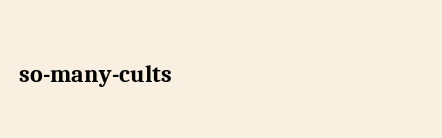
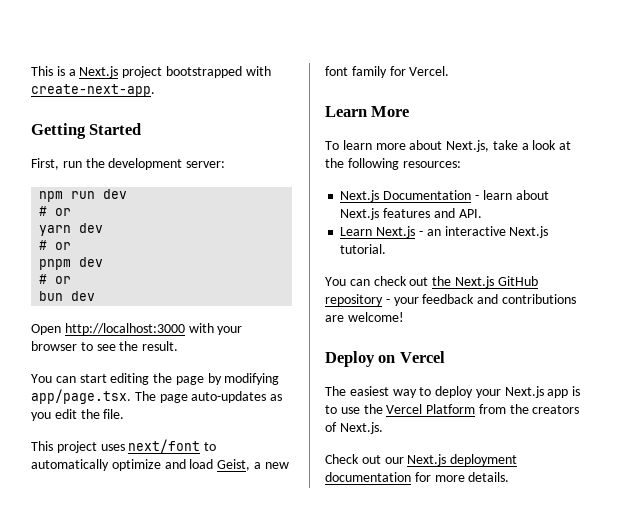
- so-many-cults
+ This is a Next.js project bootstrapped with create-next-app.
+ Getting Started
+ First, run the development server:
+ npm run dev
+ # or
+ yarn dev
+ # or
+ pnpm dev
+ # or
+ bun dev
+ Open http://localhost:3000 with your browser to see the result.
+ You can start editing the page by modifying app/page.tsx. The page auto-updates as you edit the file.
+ This project uses next/font to automatically optimize and load Geist, a new font family for Vercel.
+ Learn More
+ To learn more about Next.js, take a look at the following resources:
+ Next.js Documentation - learn about Next.js features and API.
+ Learn Next.js - an interactive Next.js tutorial.
+ You can check out the Next.js GitHub repository - your feedback and contributions are welcome!
+ Deploy on Vercel
+ The easiest way to deploy your Next.js app is to use the Vercel Platform from the creators of Next.js.
+ Check out our Next.js deployment documentation for more details.

